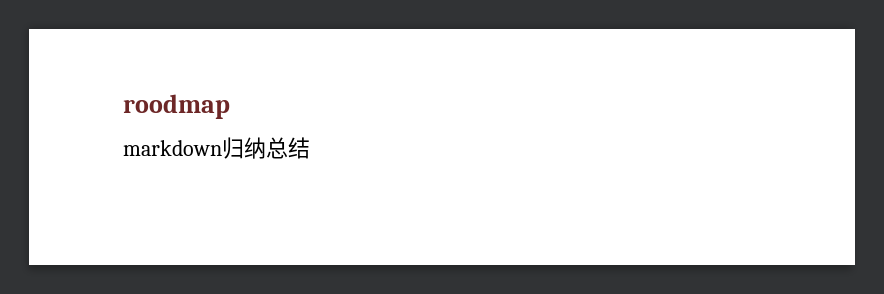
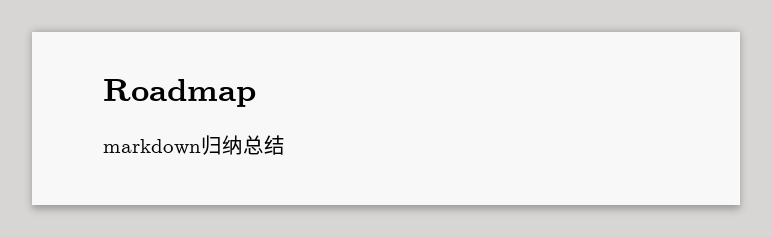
- roodmap
+ Roadmap

